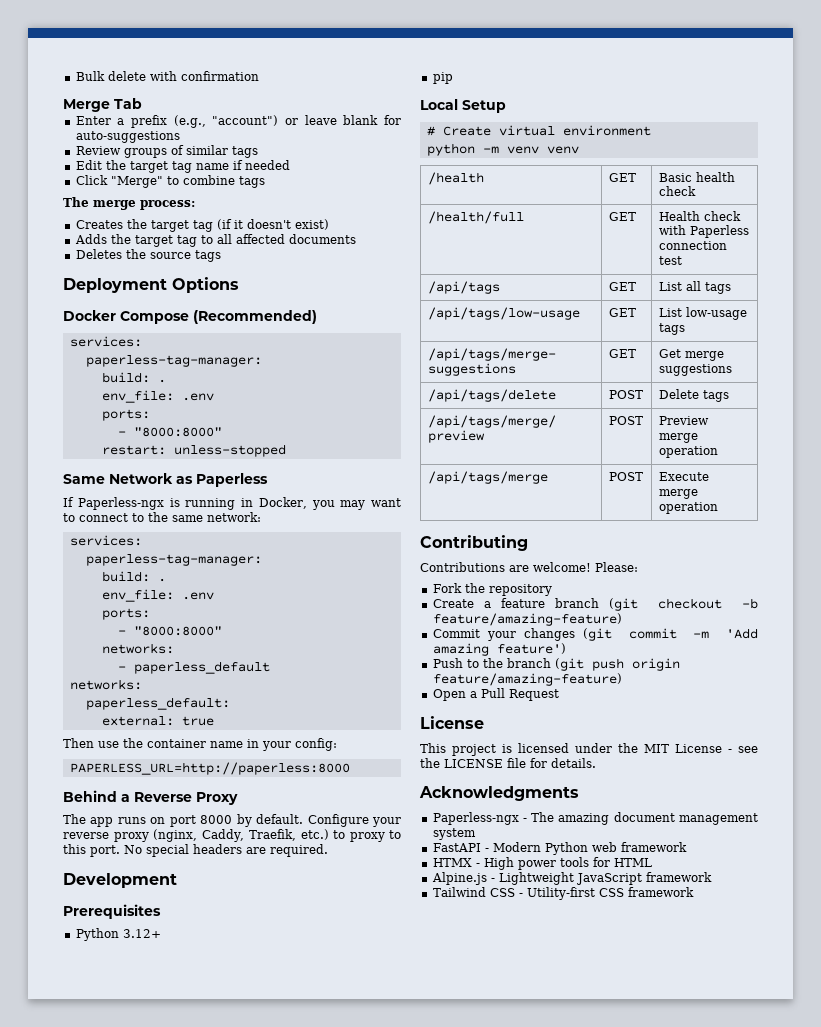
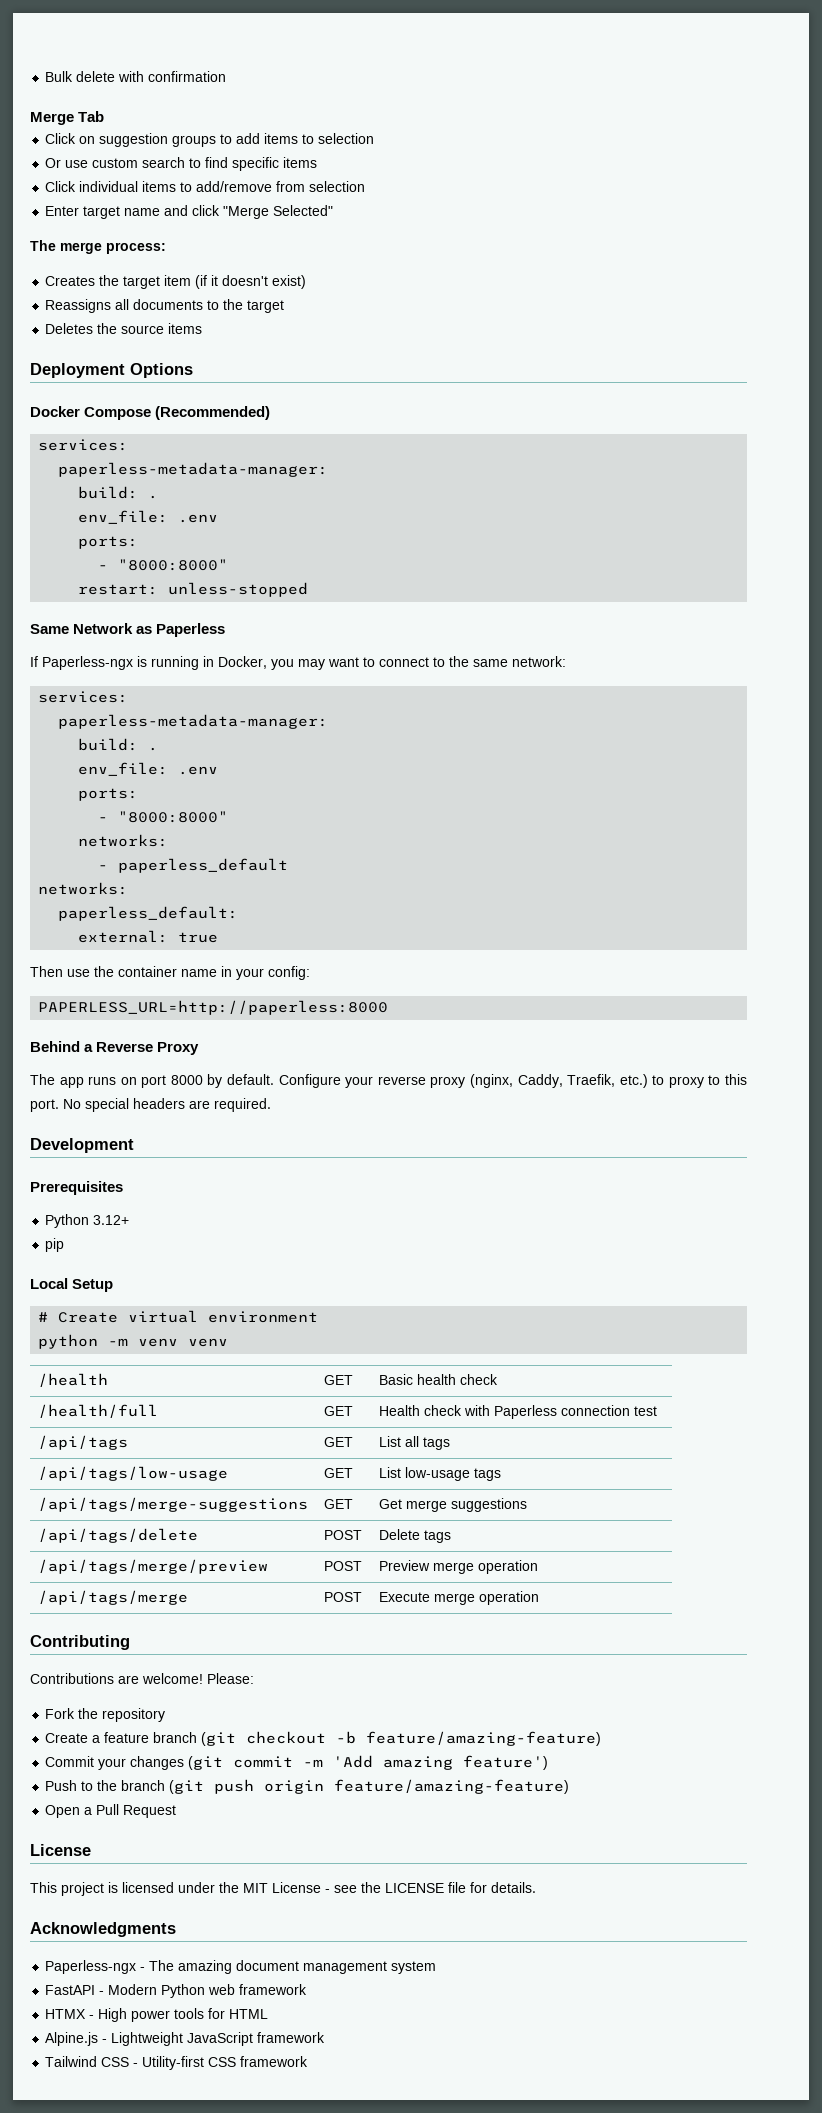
- Enter a prefix (e.g., "account") or leave blank for auto-suggestions
- Review groups of similar tags
- Edit the target tag name if needed
- Click "Merge" to combine tags
+ Click on suggestion groups to add items to selection
+ Or use custom search to find specific items
+ Click individual items to add/remove from selection
+ Enter target name and click "Merge Selected"
- Creates the target tag (if it doesn't exist)
+ Creates the target item (if it doesn't exist)
- Adds the target tag to all affected documents
+ Reassigns all documents to the target
- Deletes the source tags
+ Deletes the source items
  Docker Compose (Recommended)
  services:
- paperless-tag-manager:
+ paperless-metadata-manager:
  If Paperless-ngx is running in Docker, you may want to connect to the same network:
  services:
- paperless-tag-manager:
+ paperless-metadata-manager:

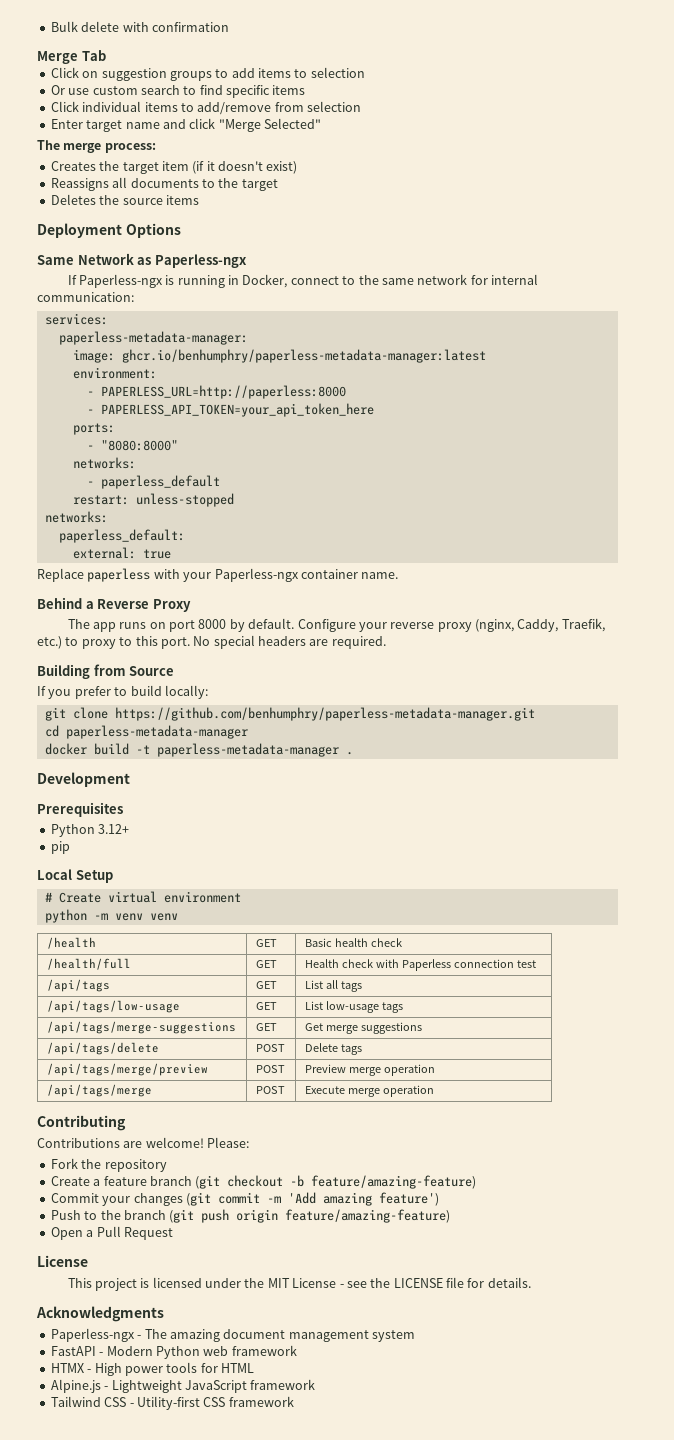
- Docker Compose (Recommended)
- services:
- paperless-metadata-manager:
- build: .
- env_file: .env
- ports:
- - "8000:8000"
- restart: unless-stopped
- Same Network as Paperless
+ Same Network as Paperless-ngx
- If Paperless-ngx is running in Docker, you may want to connect to the same network:
+ If Paperless-ngx is running in Docker, connect to the same network for internal communication:
  services:
  paperless-metadata-manager:
- build: .
- env_file: .env
+ image: ghcr.io/benhumphry/paperless-metadata-manager:latest
+ environment:
+ - PAPERLESS_URL=http://paperless:8000
+ - PAPERLESS_API_TOKEN=your_api_token_here
  ports:
- - "8000:8000"
+ - "8080:8000"
+ restart: unless-stopped
- Then use the container name in your config:
- PAPERLESS_URL=http://paperless:8000
+ Replace paperless with your Paperless-ngx container name.
+ Building from Source
+ If you prefer to build locally:
+ git clone https://github.com/benhumphry/paperless-metadata-manager.git
+ cd paperless-metadata-manager
+ docker build -t paperless-metadata-manager .

